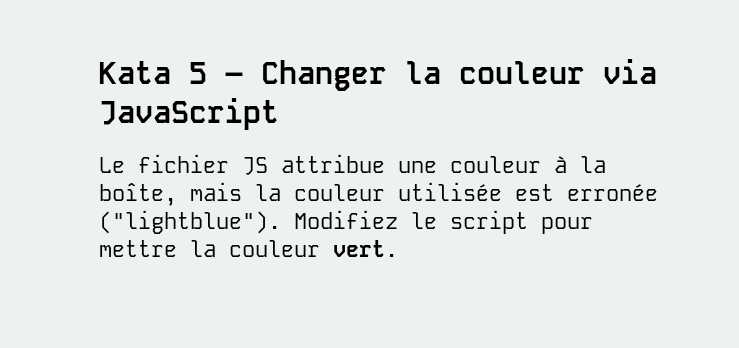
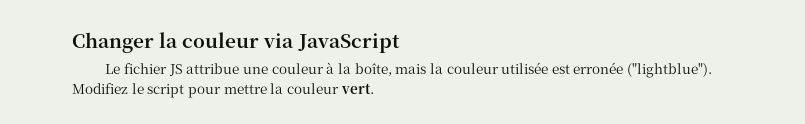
- Kata 5 – Changer la couleur via JavaScript
+ Changer la couleur via JavaScript

